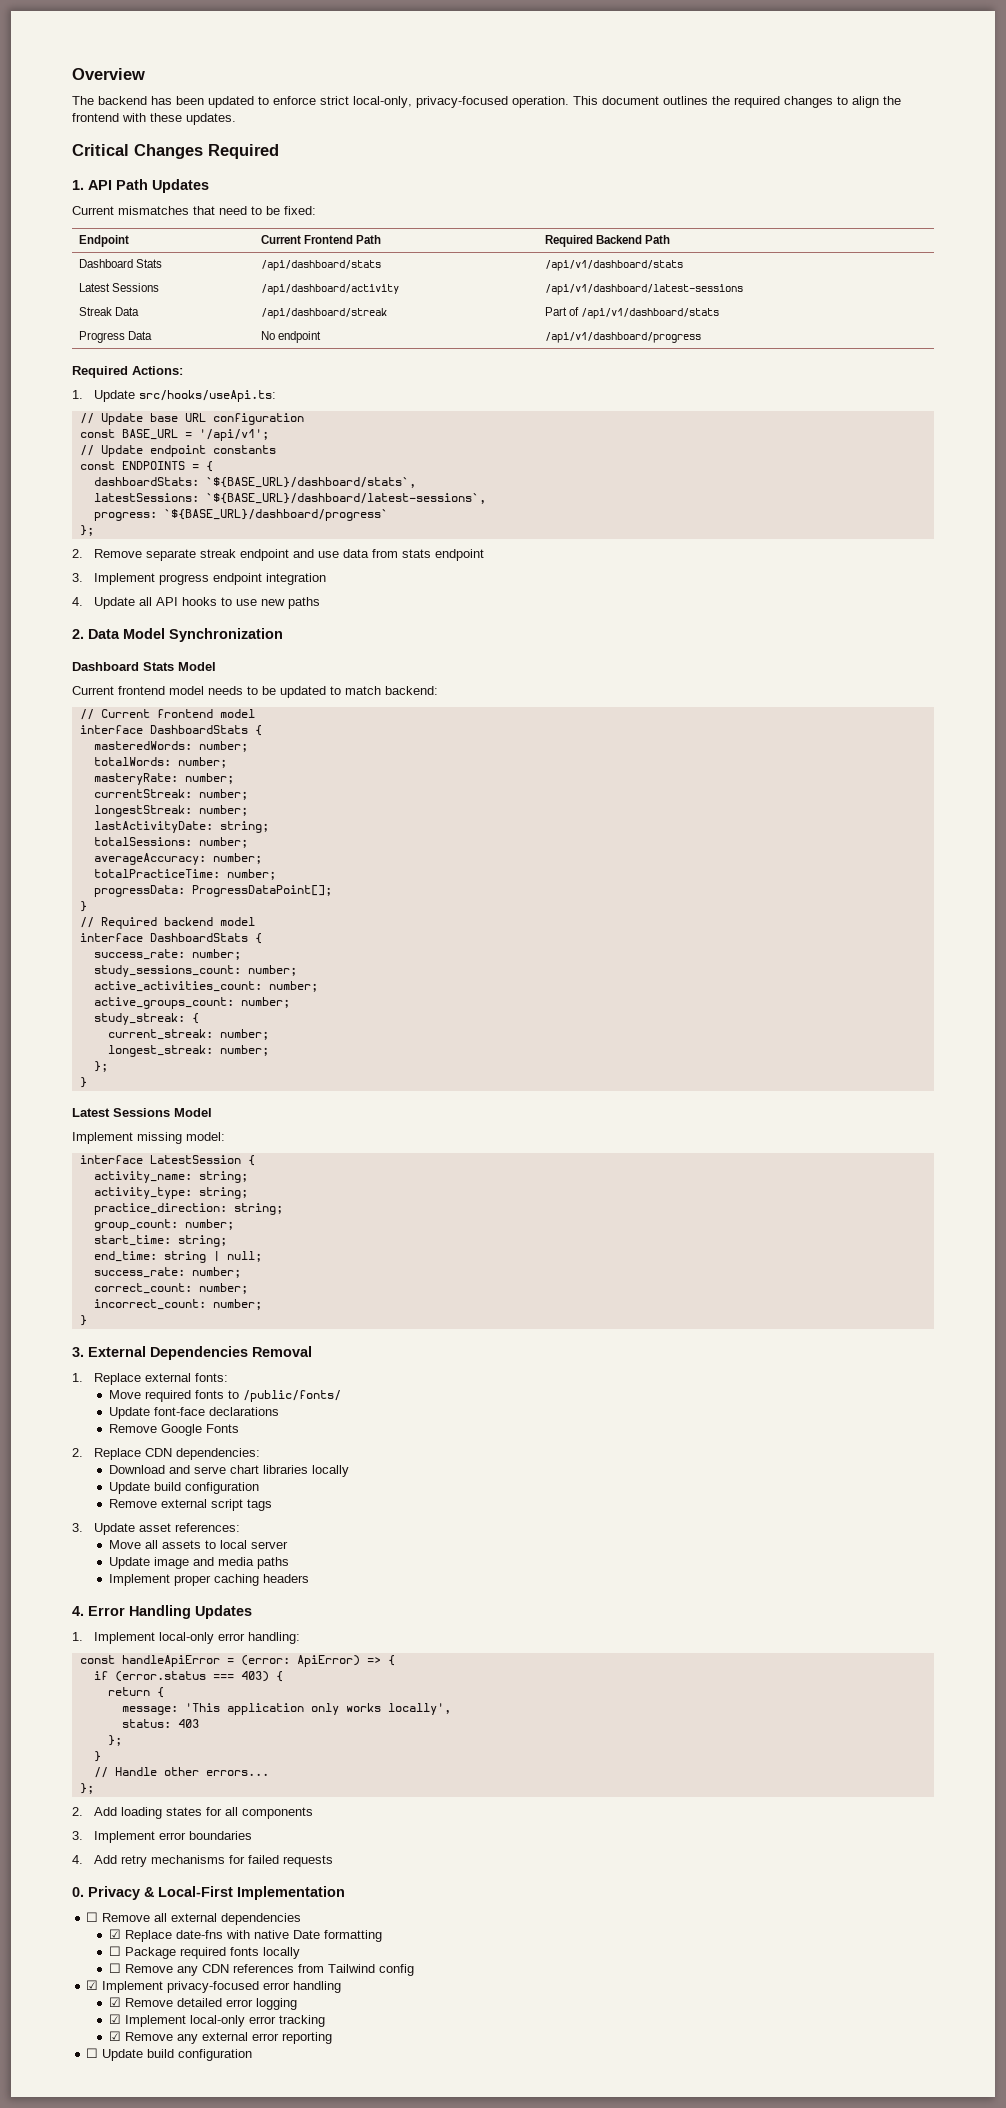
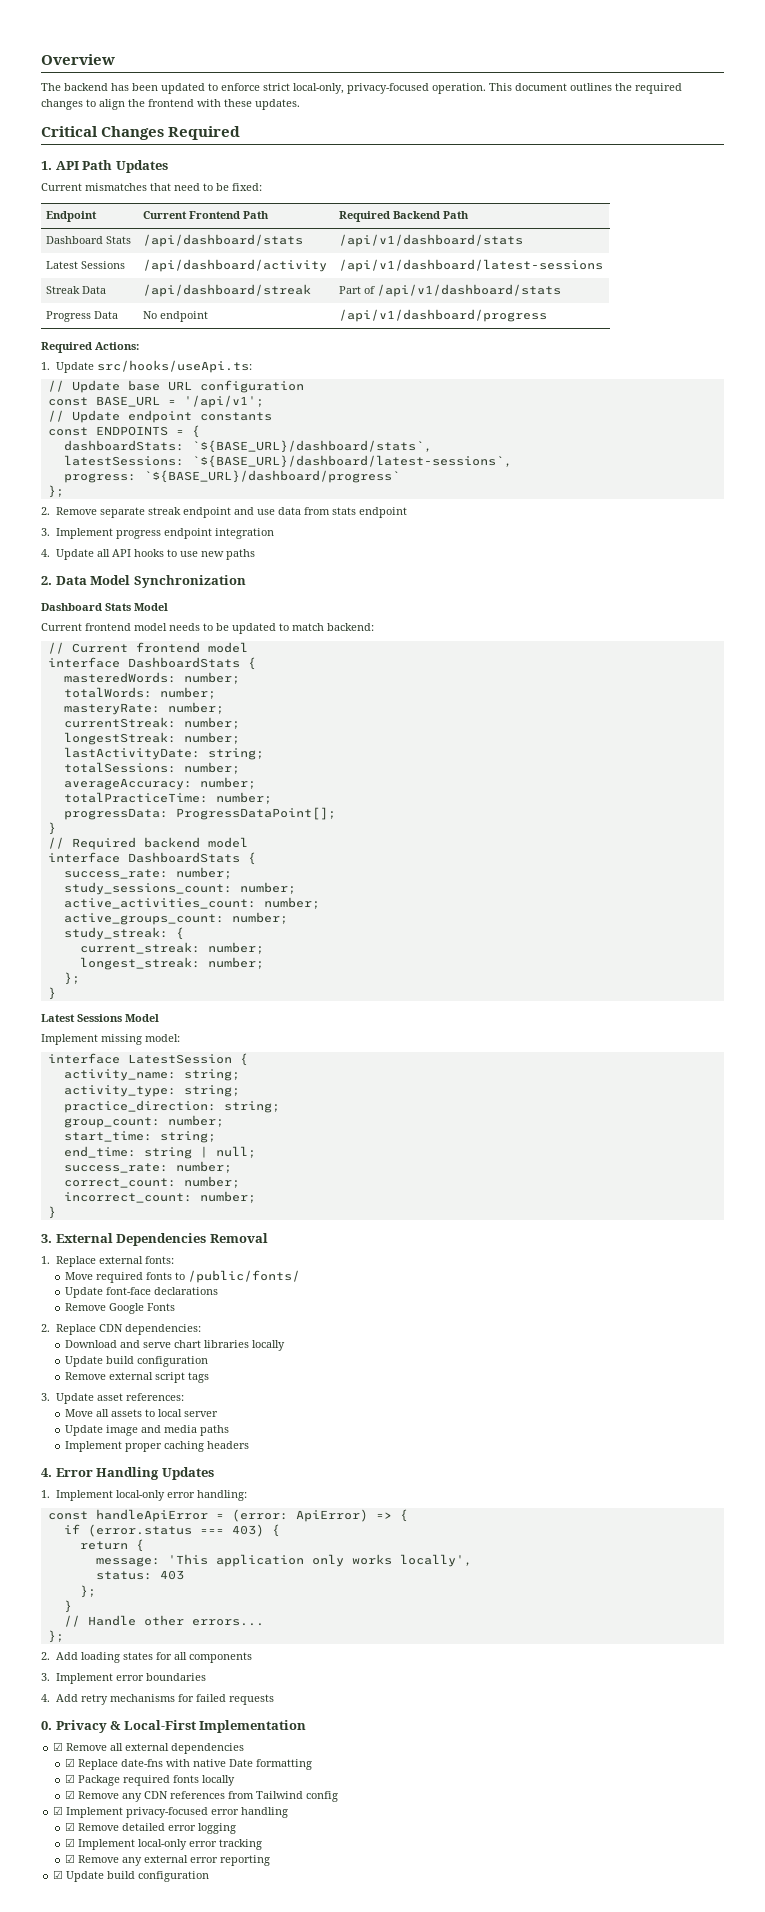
- ☐ Remove all external dependencies
+ ☑ Remove all external dependencies
- ☐ Package required fonts locally
+ ☑ Package required fonts locally
- ☐ Remove any CDN references from Tailwind config
+ ☑ Remove any CDN references from Tailwind config
- ☐ Update build configuration
+ ☑ Update build configuration

